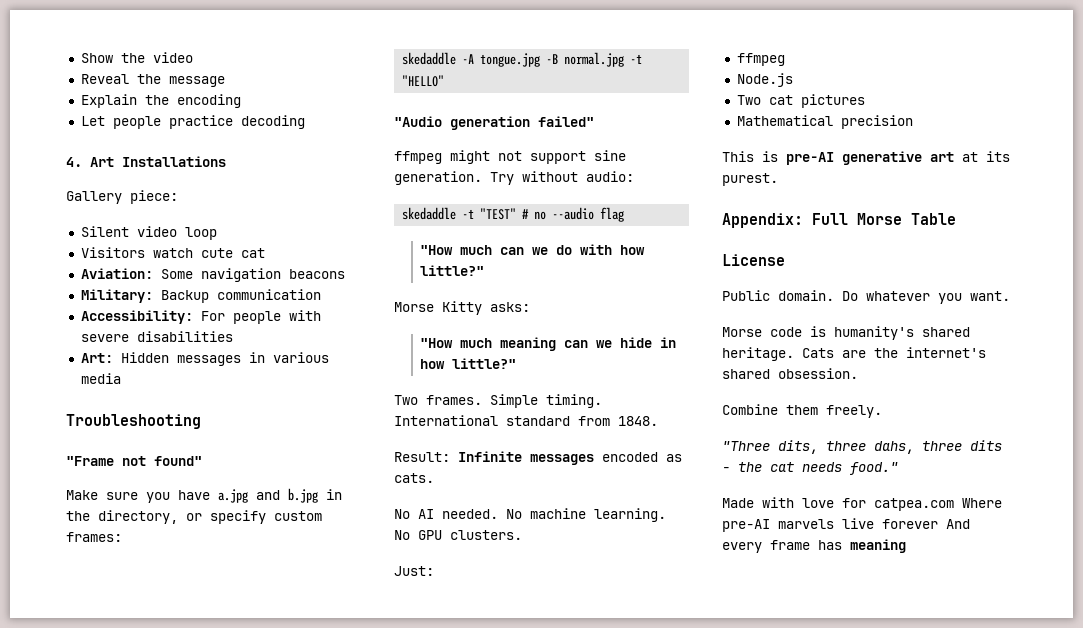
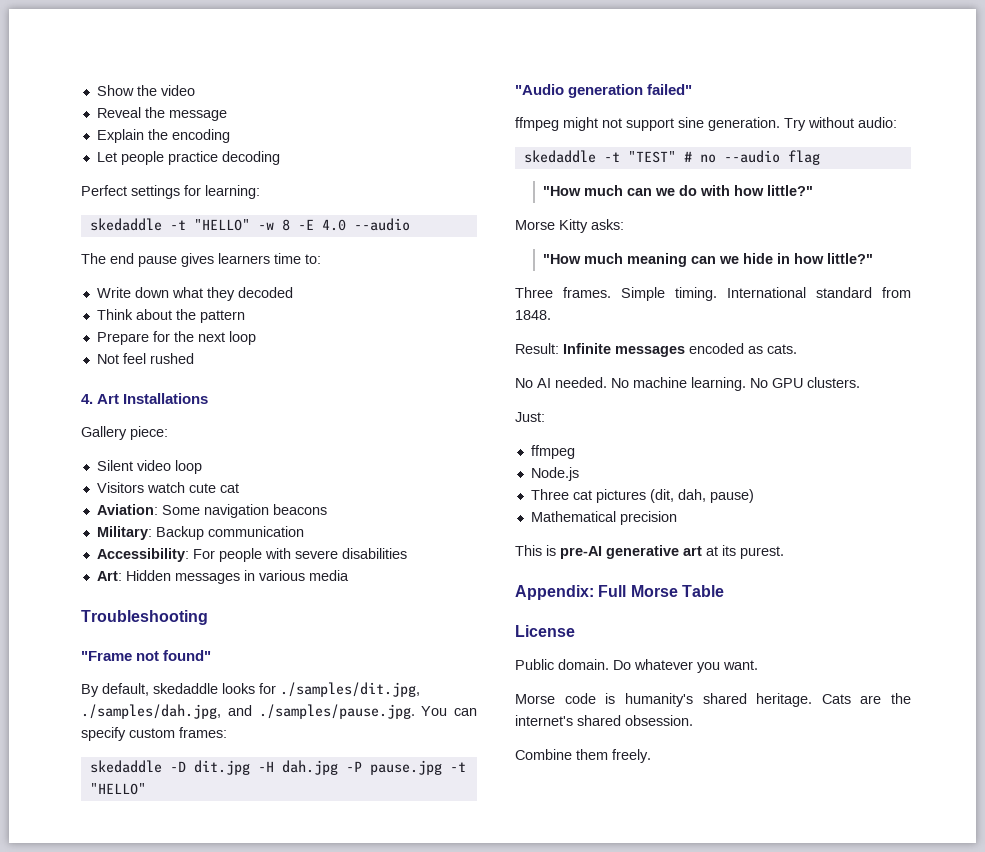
+ Perfect settings for learning:
+ skedaddle -t "HELLO" -w 8 -E 4.0 --audio
+ The end pause gives learners time to:
+ Write down what they decoded
+ Think about the pattern
+ Prepare for the next loop
+ Not feel rushed
- Make sure you have a.jpg and b.jpg in the directory, or specify custom frames:
- skedaddle -A tongue.jpg -B normal.jpg -t "HELLO"
+ By default, skedaddle looks for ./samples/dit.jpg, ./samples/dah.jpg, and ./samples/pause.jpg. You can specify custom frames:
+ skedaddle -D dit.jpg -H dah.jpg -P pause.jpg -t "HELLO"
- Two frames.
+ Three frames.
- Two cat pictures
+ Three cat pictures (dit, dah, pause)
- "Three dits, three dahs, three dits - the cat needs food."
- Made with love for catpea.com Where pre-AI marvels live forever And every frame has meaning

